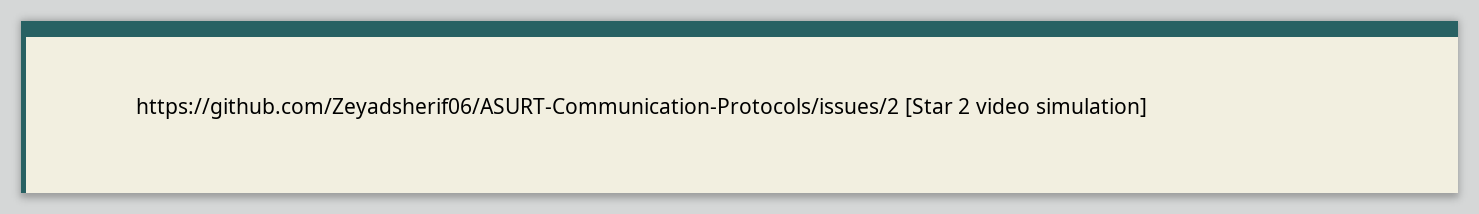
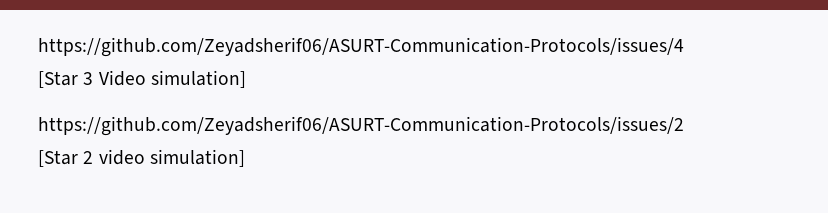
+ https://github.com/Zeyadsherif06/ASURT-Communication-Protocols/issues/4 [Star 3 Video simulation]

